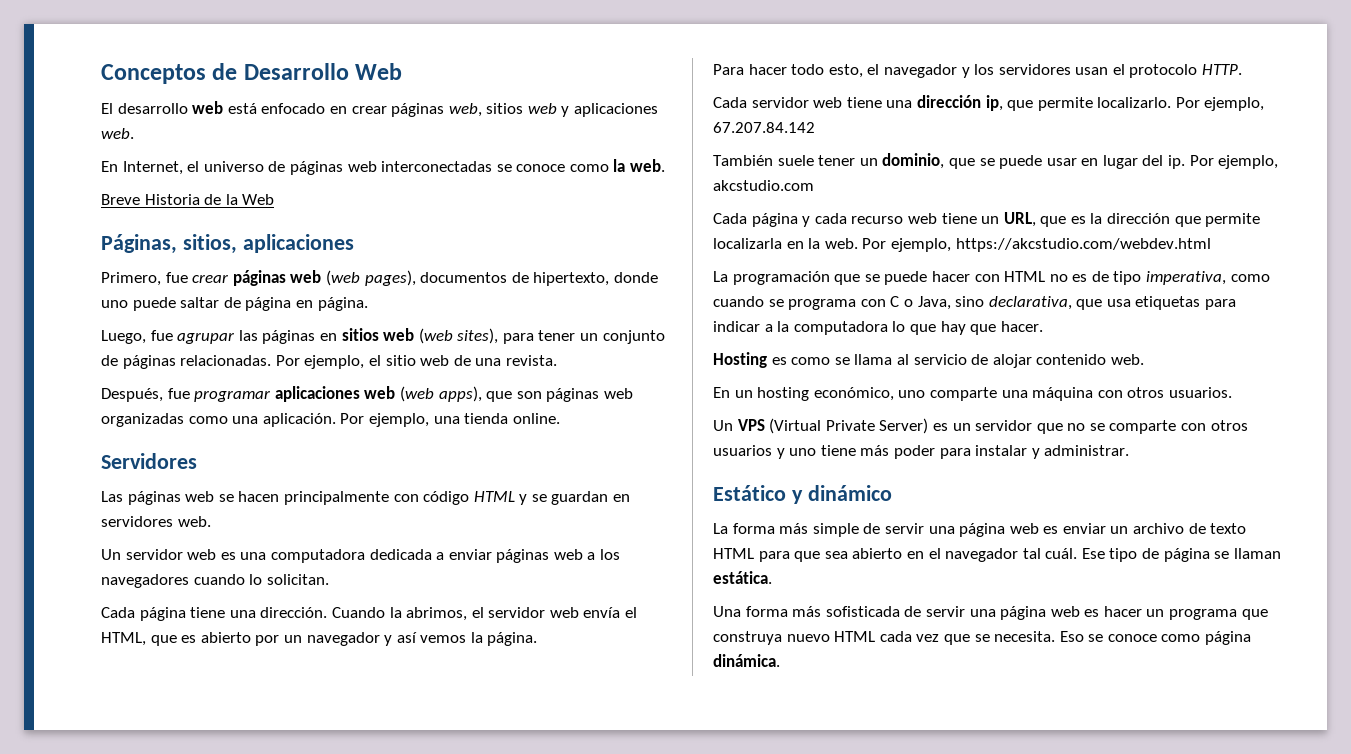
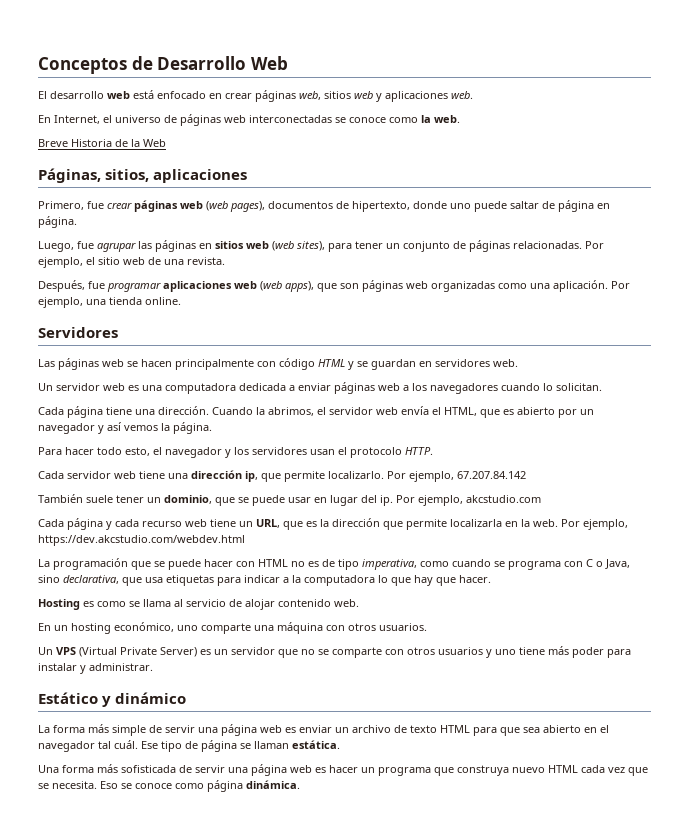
- Por ejemplo, https://akcstudio.com/webdev.html
+ Por ejemplo, https://dev.akcstudio.com/webdev.html

